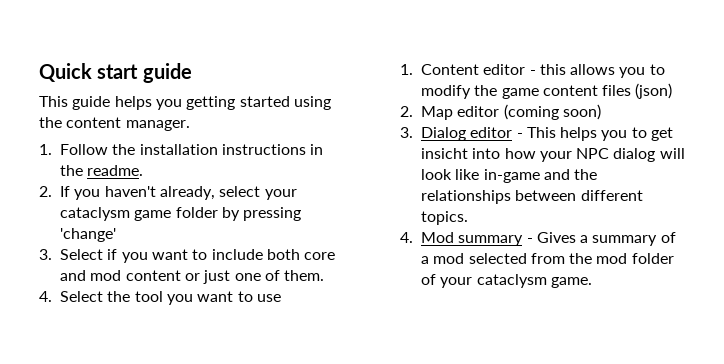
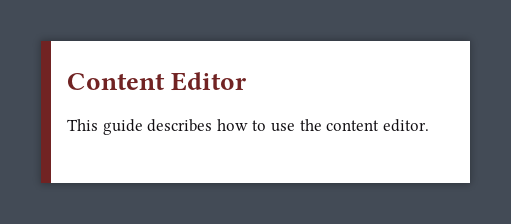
- Quick start guide
+ Content Editor
- This guide helps you getting started using the content manager.
- 1. Follow the installation instructions in the readme.
- 2. If you haven't already, select your cataclysm game folder by pressing 'change'
- 3. Select if you want to include both core and mod content or just one of them.
- 4. Select the tool you want to use
- 1. Content editor - this allows you to modify the game content files (json)
- 2. Map editor (coming soon)
- 3. Dialog editor - This helps you to get insicht into how your NPC dialog will look like in-game and the relationships between different topics.
- 4. Mod summary - Gives a summary of a mod selected from the mod folder of your cataclysm game.
+ This guide describes how to use the content editor.

